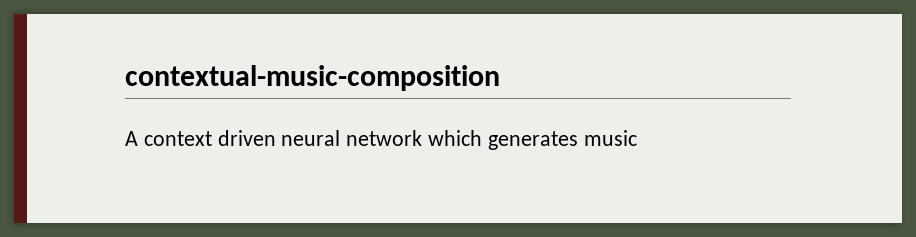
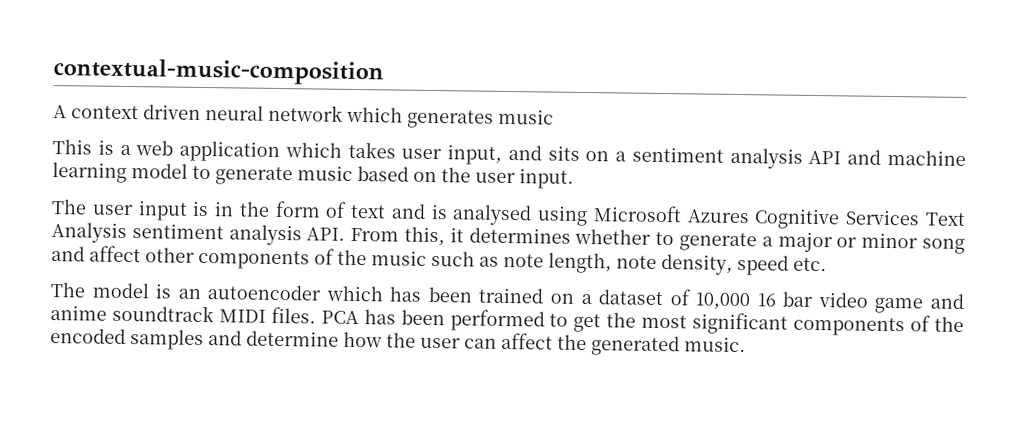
+ This is a web application which takes user input, and sits on a sentiment analysis API and machine learning model to generate music based on the user input.
+ The user input is in the form of text and is analysed using Microsoft Azures Cognitive Services Text Analysis sentiment analysis API. From this, it determines whether to generate a major or minor song and affect other components of the music such as note length, note density, speed etc.
+ The model is an autoencoder which has been trained on a dataset of 10,000 16 bar video game and anime soundtrack MIDI files. PCA has been performed to get the most significant components of the encoded samples and determine how the user can affect the generated music.

